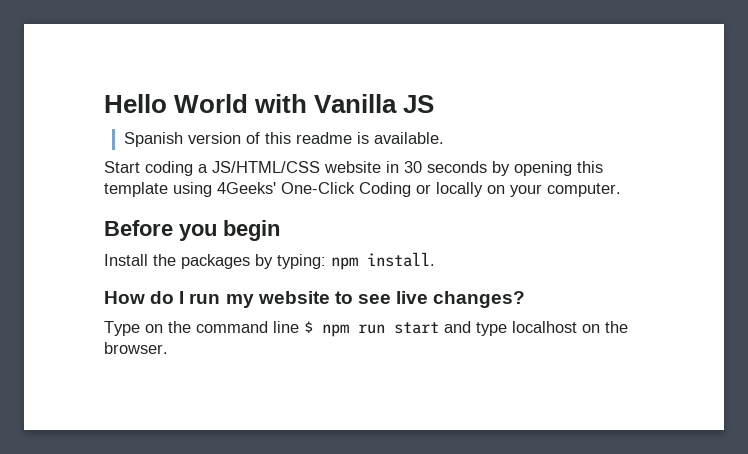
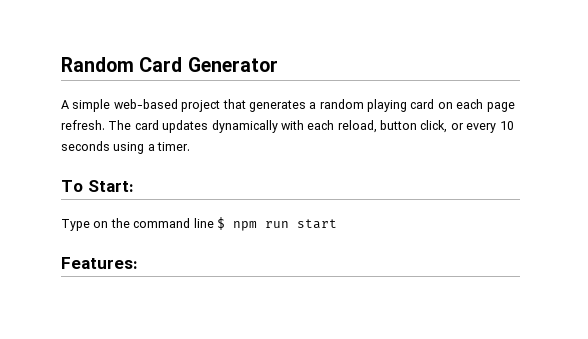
- Hello World with Vanilla JS
- Spanish version of this readme is available.
- Start coding a JS/HTML/CSS website in 30 seconds by opening this template using 4Geeks' One-Click Coding or locally on your computer.
- Before you begin
- Install the packages by typing: npm install.
- How do I run my website to see live changes?
+ Random Card Generator
+ A simple web-based project that generates a random playing card on each page refresh. The card updates dynamically with each reload, button click, or every 10 seconds using a timer.
+ To Start:
- Type on the command line $ npm run start and type localhost on the browser.
+ Type on the command line $ npm run start
+ Features:

